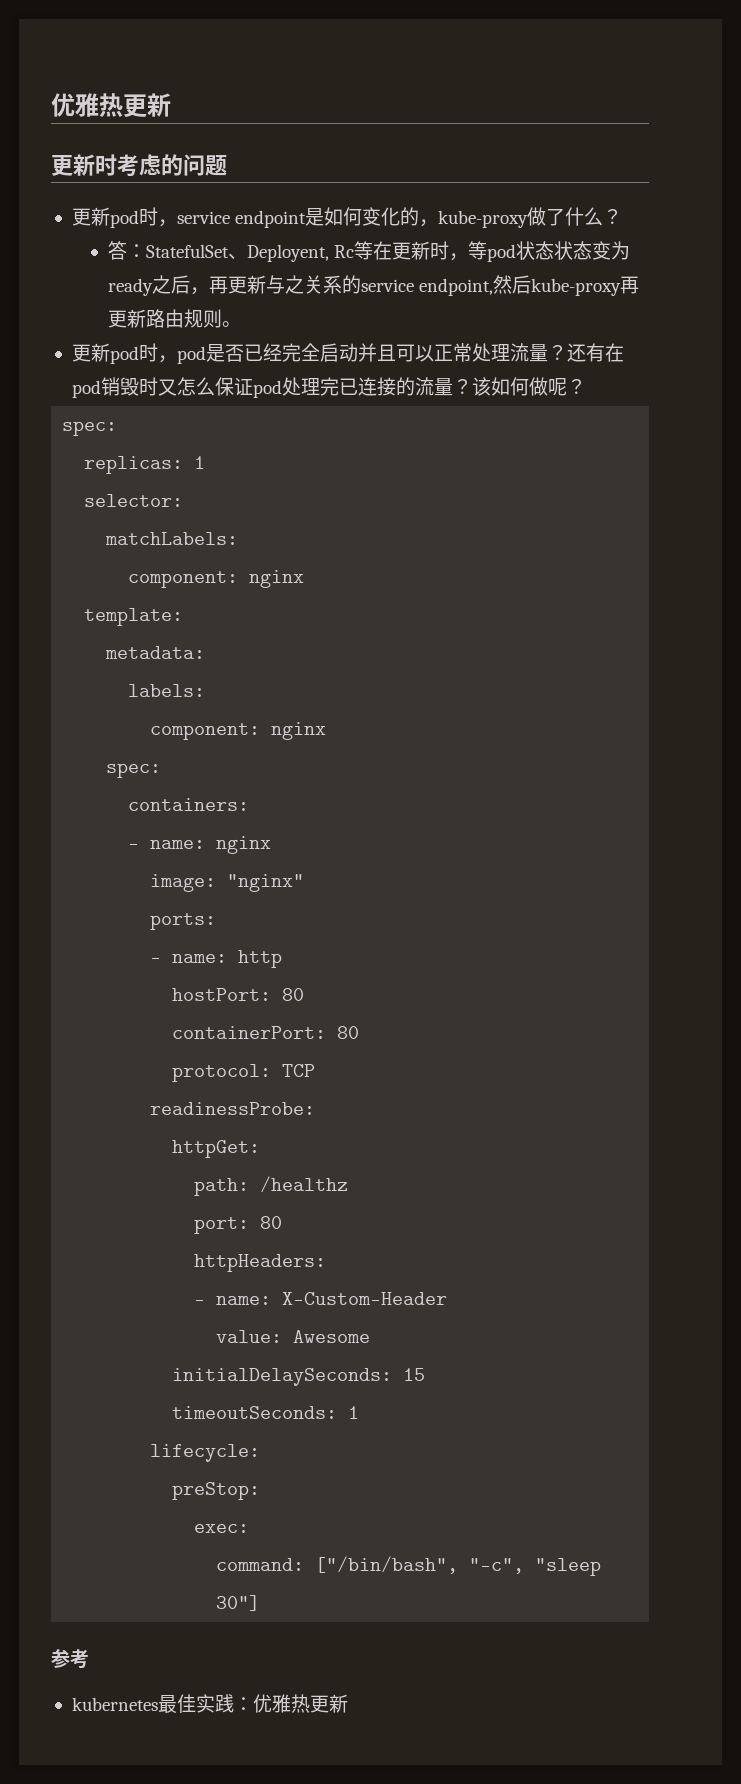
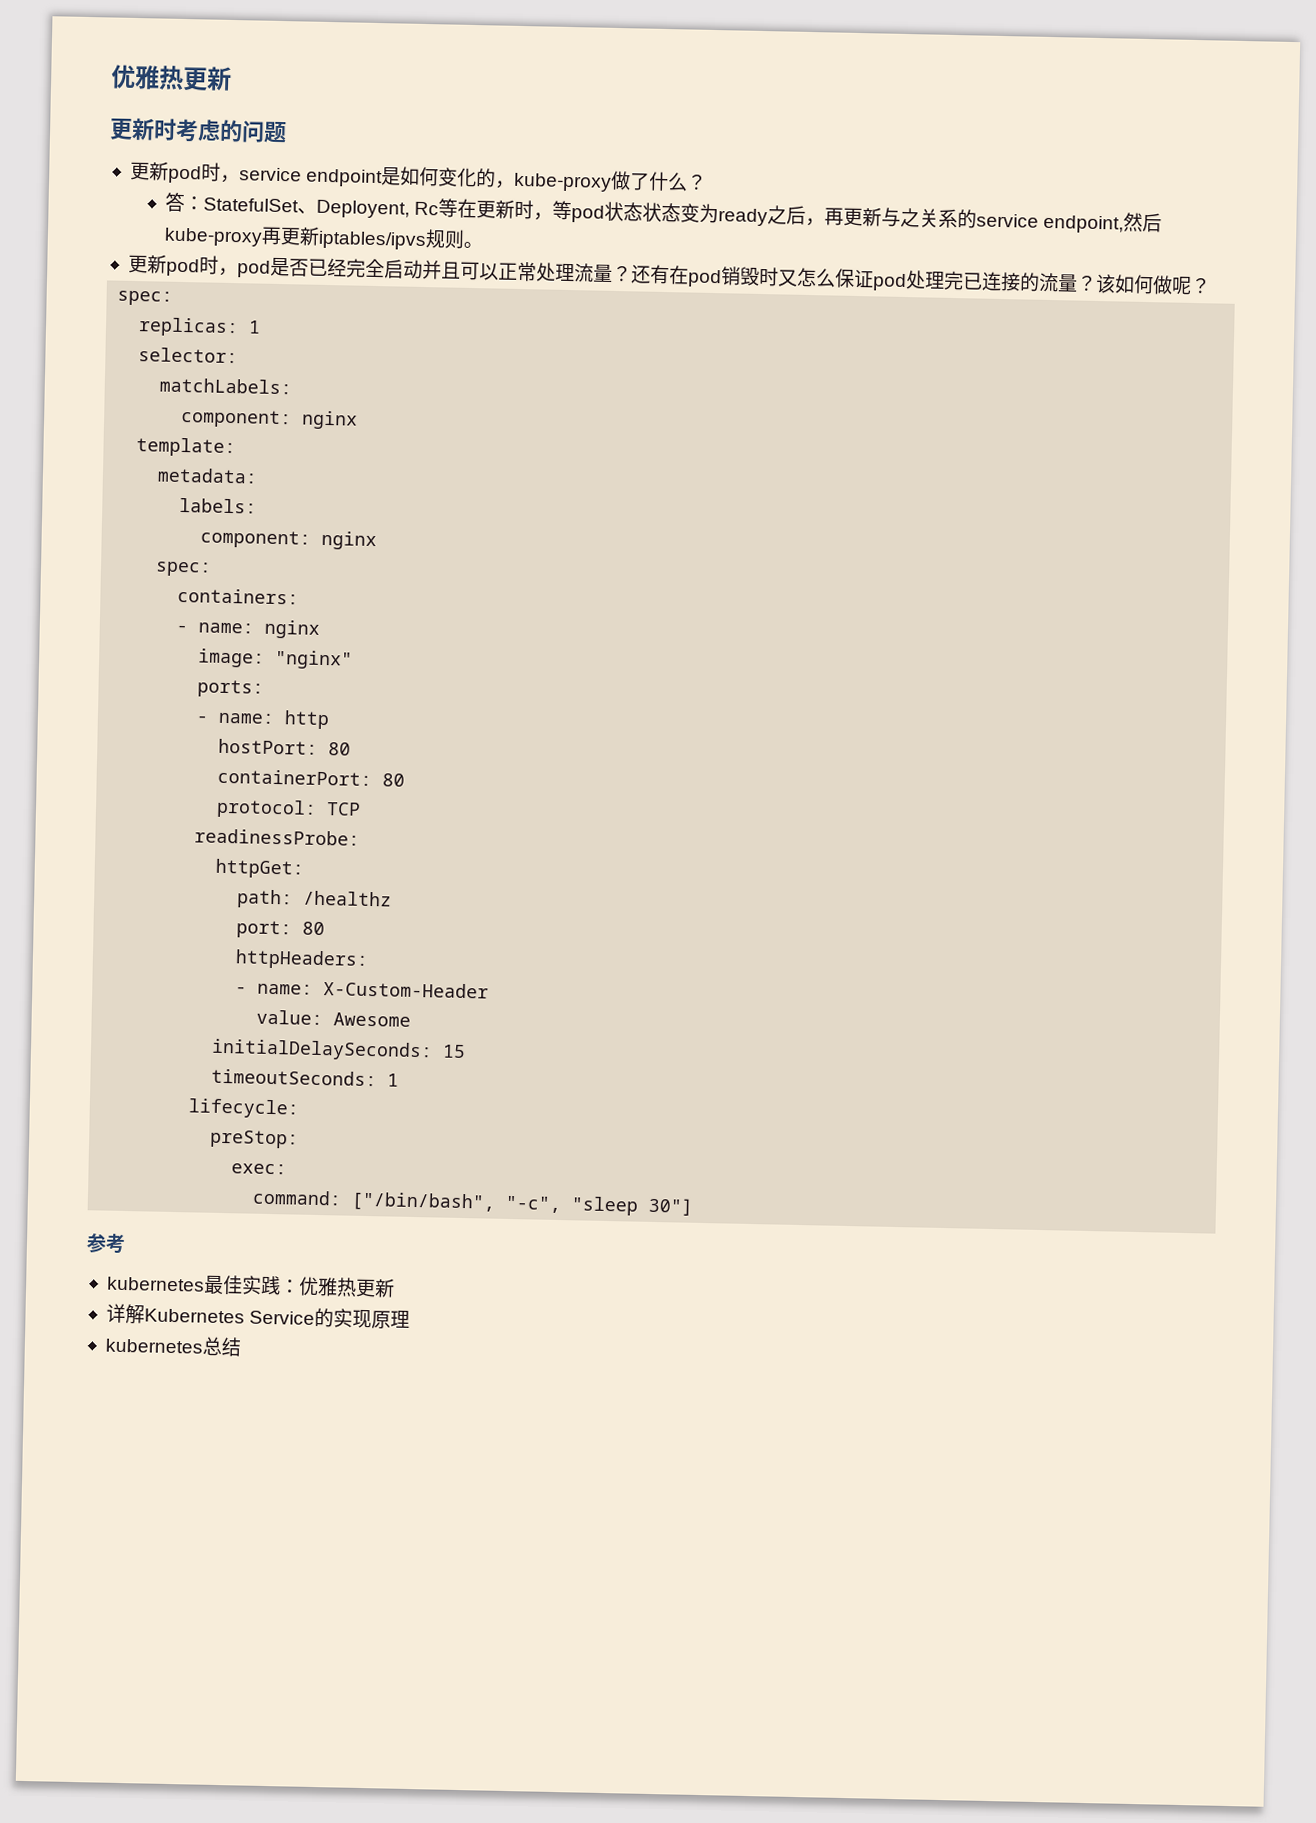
- 答：StatefulSet、Deployent, Rc等在更新时，等pod状态状态变为ready之后，再更新与之关系的service endpoint,然后kube-proxy再更新路由规则。
+ 答：StatefulSet、Deployent, Rc等在更新时，等pod状态状态变为ready之后，再更新与之关系的service endpoint,然后kube-proxy再更新iptables/ipvs规则。
+ 详解Kubernetes Service的实现原理
+ kubernetes总结

